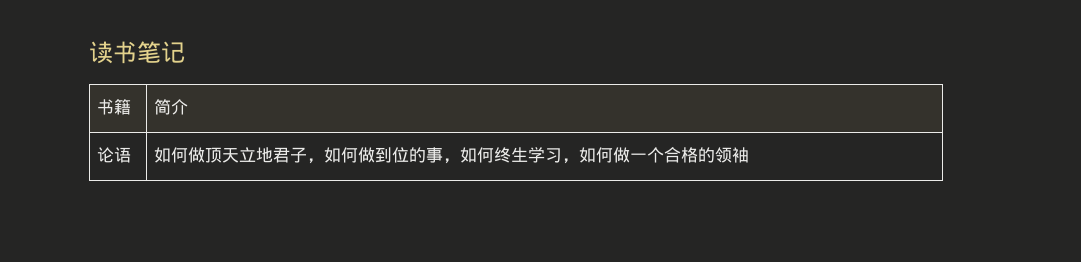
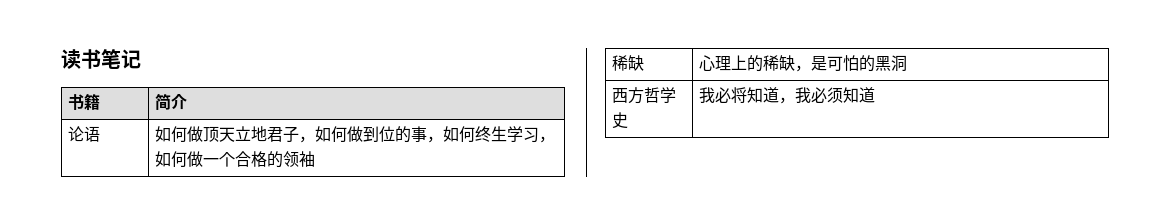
+ 稀缺 | 心理上的稀缺，是可怕的黑洞
+ 西方哲学史 | 我必将知道，我必须知道

